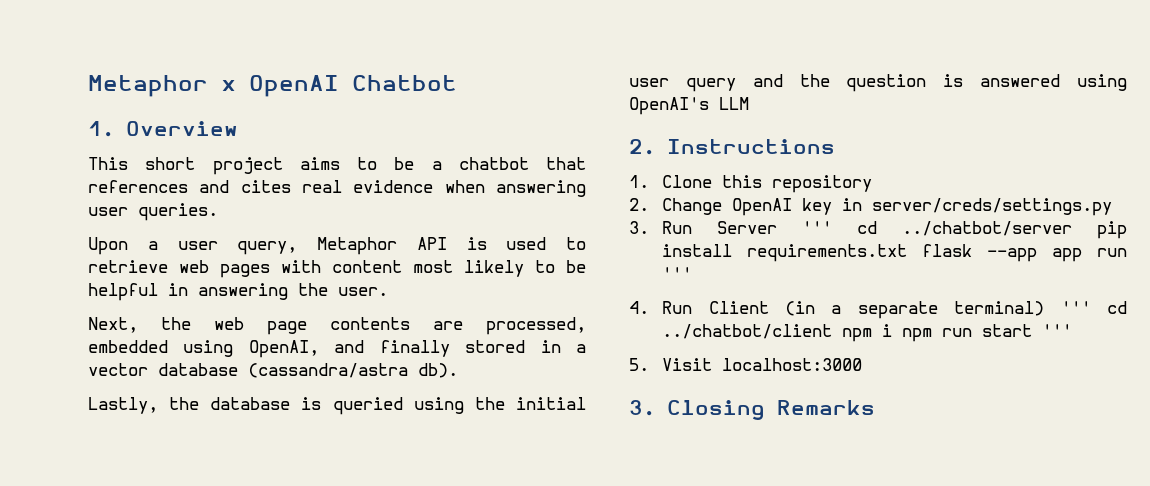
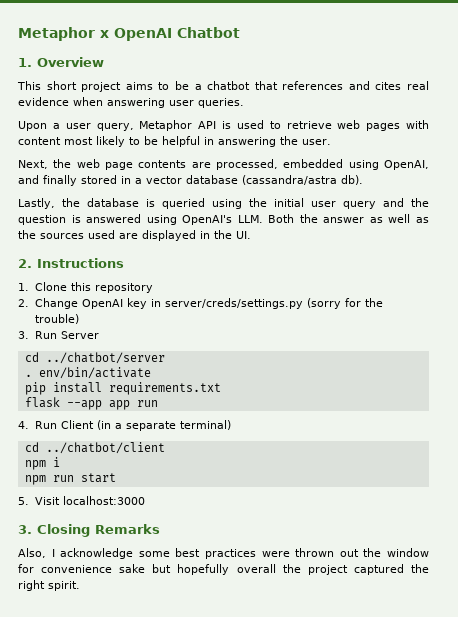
- Lastly, the database is queried using the initial user query and the question is answered using OpenAI's LLM
+ Lastly, the database is queried using the initial user query and the question is answered using OpenAI's LLM. Both the answer as well as the sources used are displayed in the UI.
- 2. Change OpenAI key in server/creds/settings.py
+ 2. Change OpenAI key in server/creds/settings.py (sorry for the trouble)
- 3. Run Server ''' cd ../chatbot/server pip install requirements.txt flask --app app run '''
+ 3. Run Server
+ cd ../chatbot/server
+ . env/bin/activate
+ pip install requirements.txt
+ flask --app app run
- 4. Run Client (in a separate terminal) ''' cd ../chatbot/client npm i npm run start '''
+ 4. Run Client (in a separate terminal)
+ cd ../chatbot/client
+ npm i
+ npm run start
+ Also, I acknowledge some best practices were thrown out the window for convenience sake but hopefully overall the project captured the right spirit.

